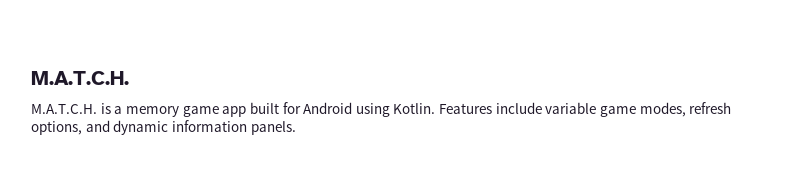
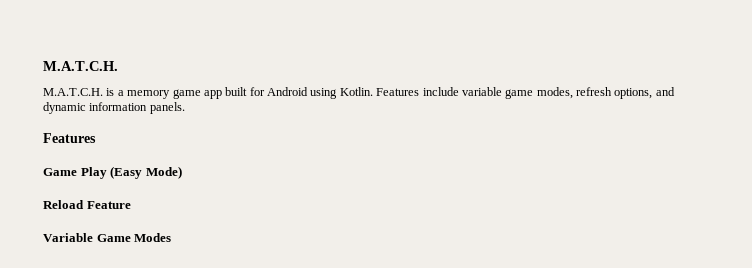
  Features include variable game modes, refresh options, and dynamic information panels.
+ Features
+ Game Play (Easy Mode)
+ Reload Feature
+ Variable Game Modes

